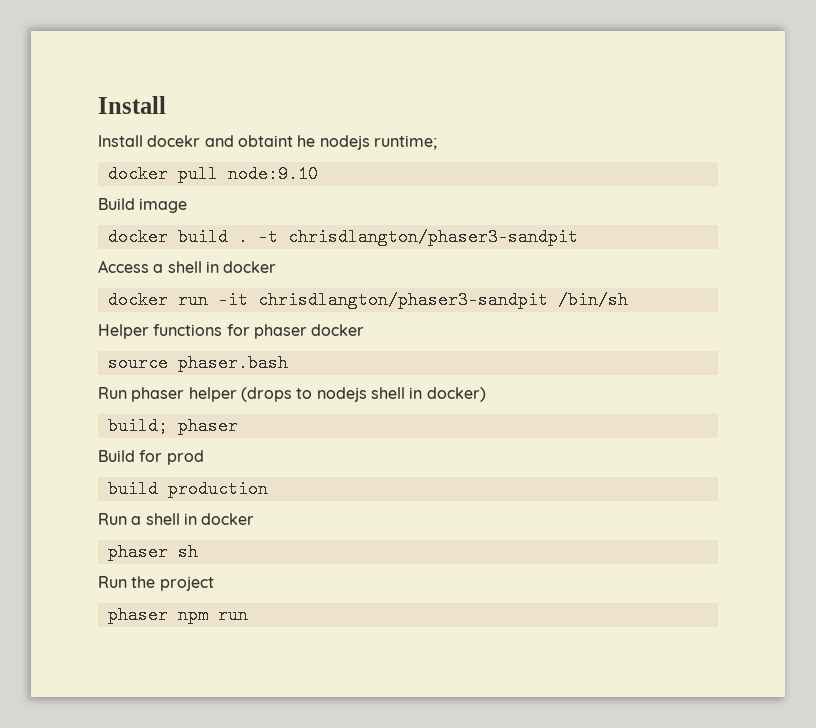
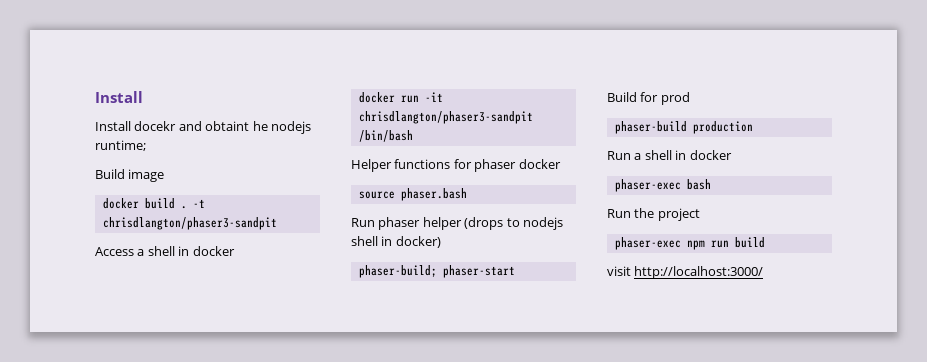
- docker pull node:9.10
- docker run -it chrisdlangton/phaser3-sandpit /bin/sh
+ docker run -it chrisdlangton/phaser3-sandpit /bin/bash
- build; phaser
+ phaser-build; phaser-start
- build production
+ phaser-build production
- phaser sh
+ phaser-exec bash
- phaser npm run
+ phaser-exec npm run build
+ visit http://localhost:3000/

